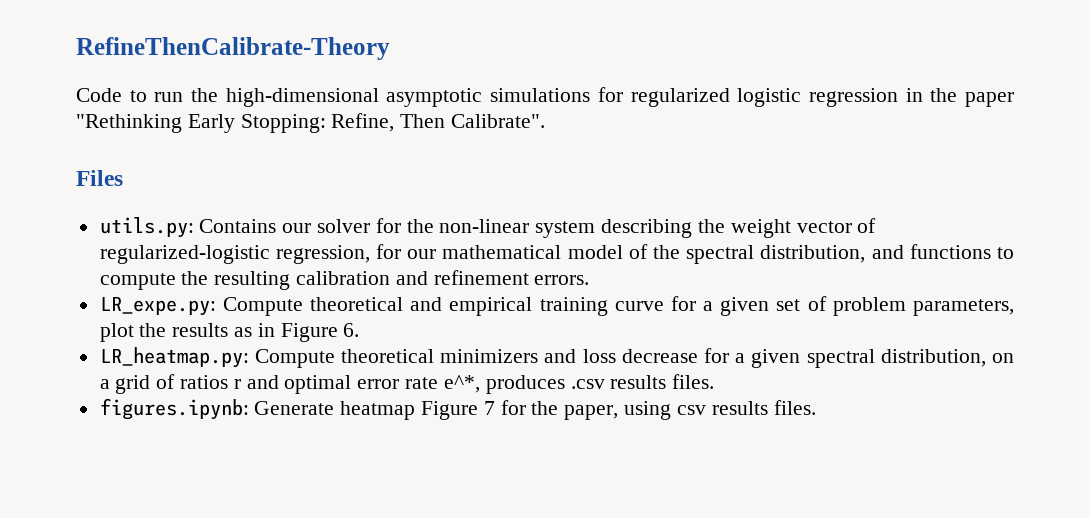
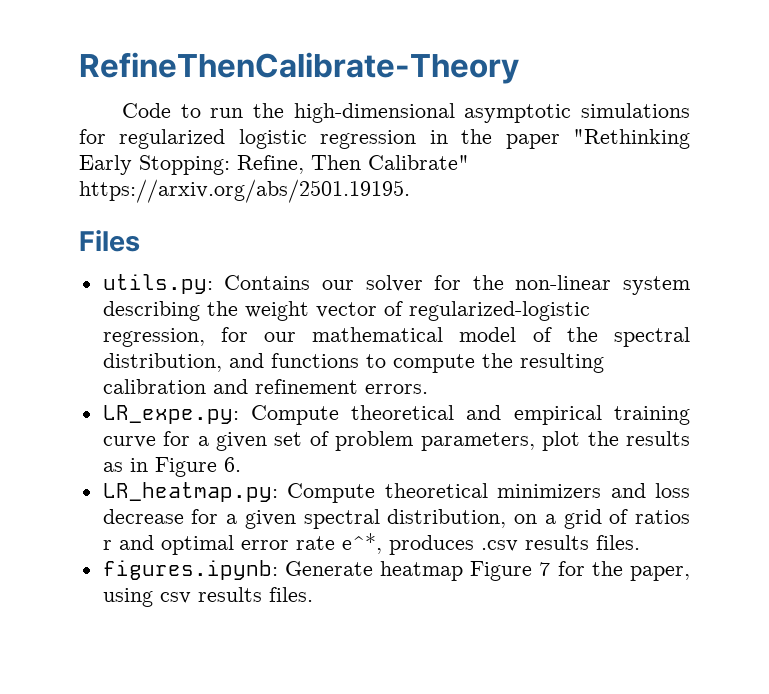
- Code to run the high-dimensional asymptotic simulations for regularized logistic regression in the paper "Rethinking Early Stopping: Refine, Then Calibrate".
+ Code to run the high-dimensional asymptotic simulations for regularized logistic regression in the paper "Rethinking Early Stopping: Refine, Then Calibrate" https://arxiv.org/abs/2501.19195.

